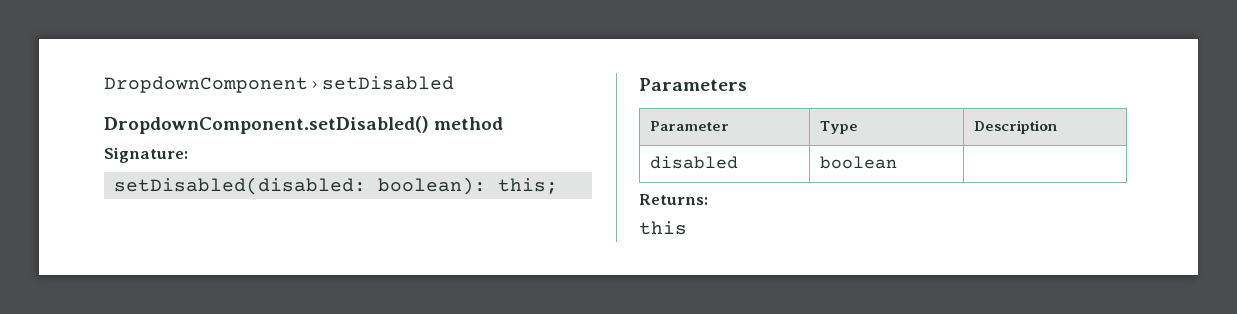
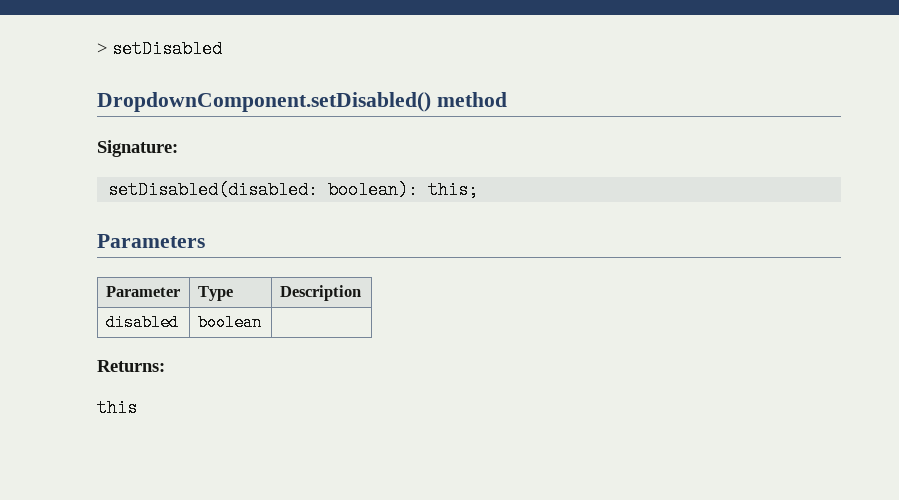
- DropdownComponent › setDisabled
+ > setDisabled

